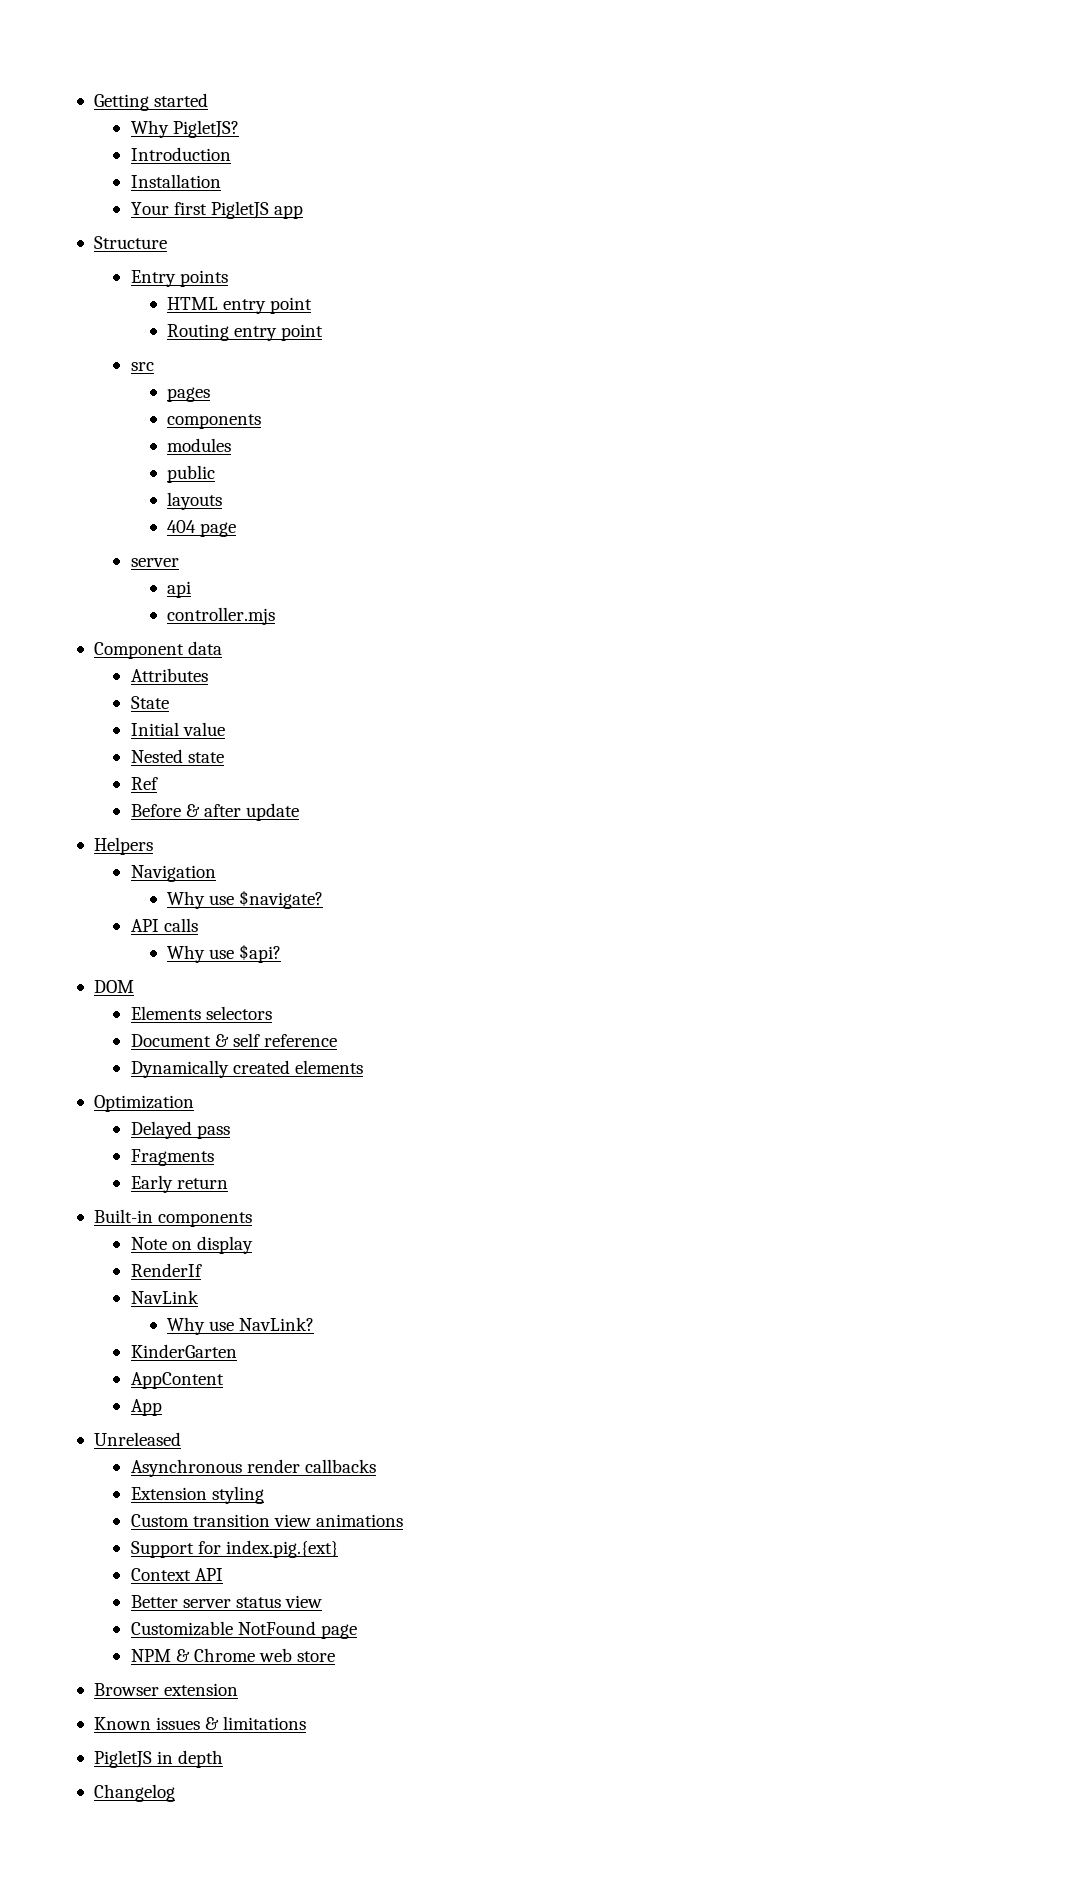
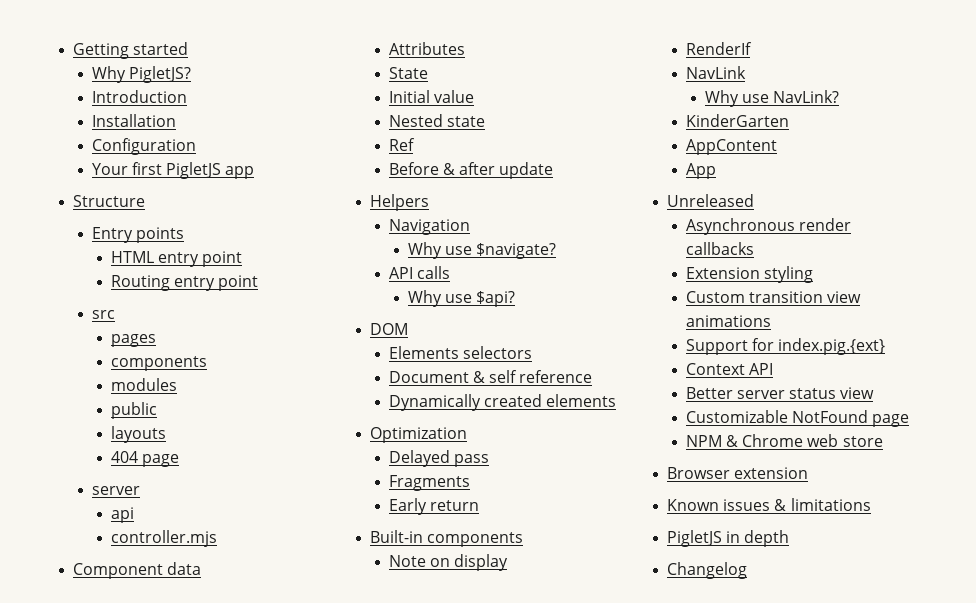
+ Configuration

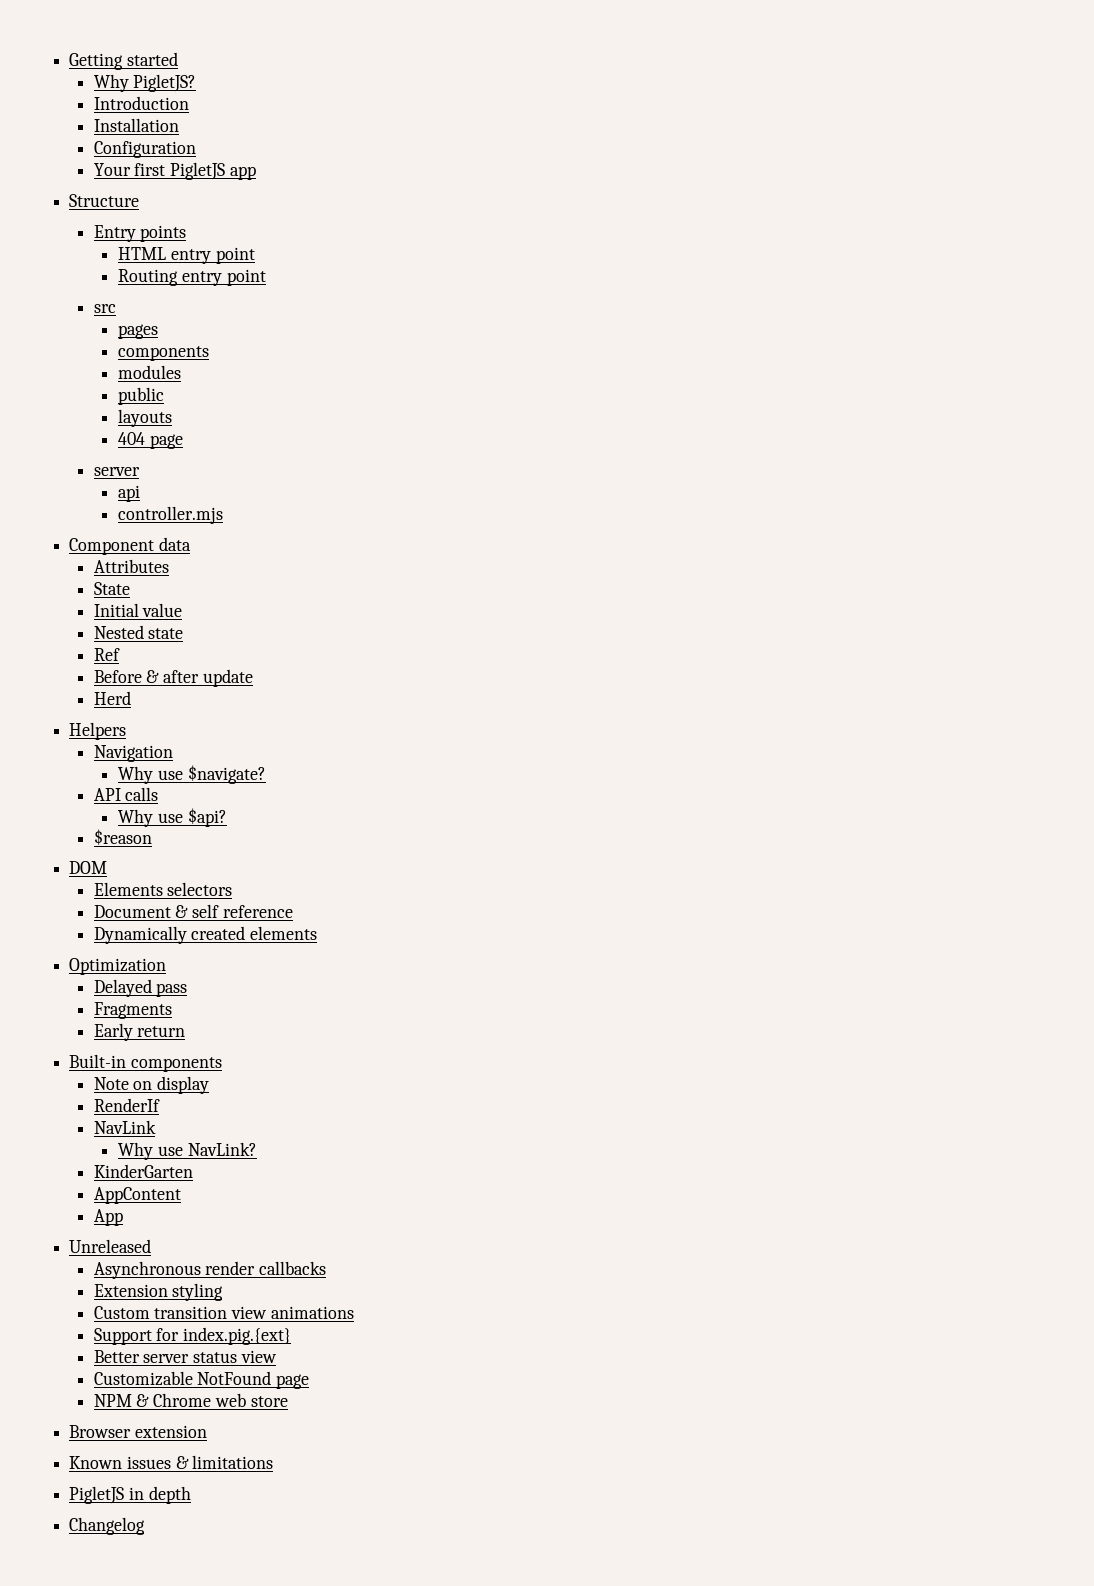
+ Herd
+ $reason
- Context API

